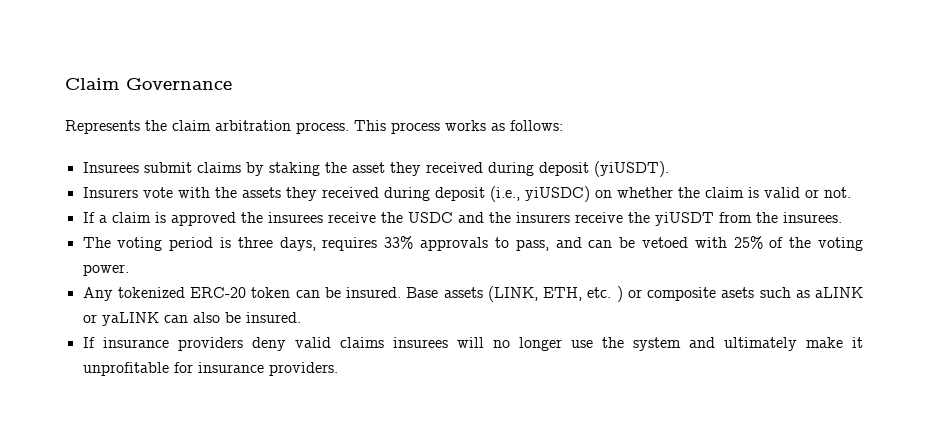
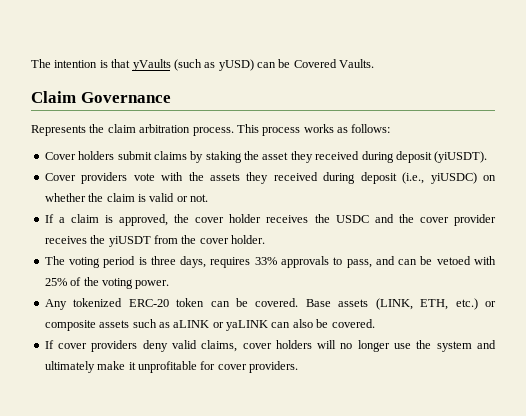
+ The intention is that yVaults (such as yUSD) can be Covered Vaults.
- Insurees submit claims by staking the asset they received during deposit (yiUSDT).
+ Cover holders submit claims by staking the asset they received during deposit (yiUSDT).
- Insurers vote with the assets they received during deposit (i.e., yiUSDC) on whether the claim is valid or not.
+ Cover providers vote with the assets they received during deposit (i.e., yiUSDC) on whether the claim is valid or not.
- If a claim is approved the insurees receive the USDC and the insurers receive the yiUSDT from the insurees.
+ If a claim is approved, the cover holder receives the USDC and the cover provider receives the yiUSDT from the cover holder.
- Any tokenized ERC-20 token can be insured.
+ Any tokenized ERC-20 token can be covered.
- Base assets (LINK, ETH, etc. ) or composite asets such as aLINK or yaLINK can also be insured.
- If insurance providers deny valid claims insurees will no longer use the system and ultimately make it unprofitable for insurance providers.
+ Base assets (LINK, ETH, etc.) or composite assets such as aLINK or yaLINK can also be covered.
+ If cover providers deny valid claims, cover holders will no longer use the system and ultimately make it unprofitable for cover providers.

